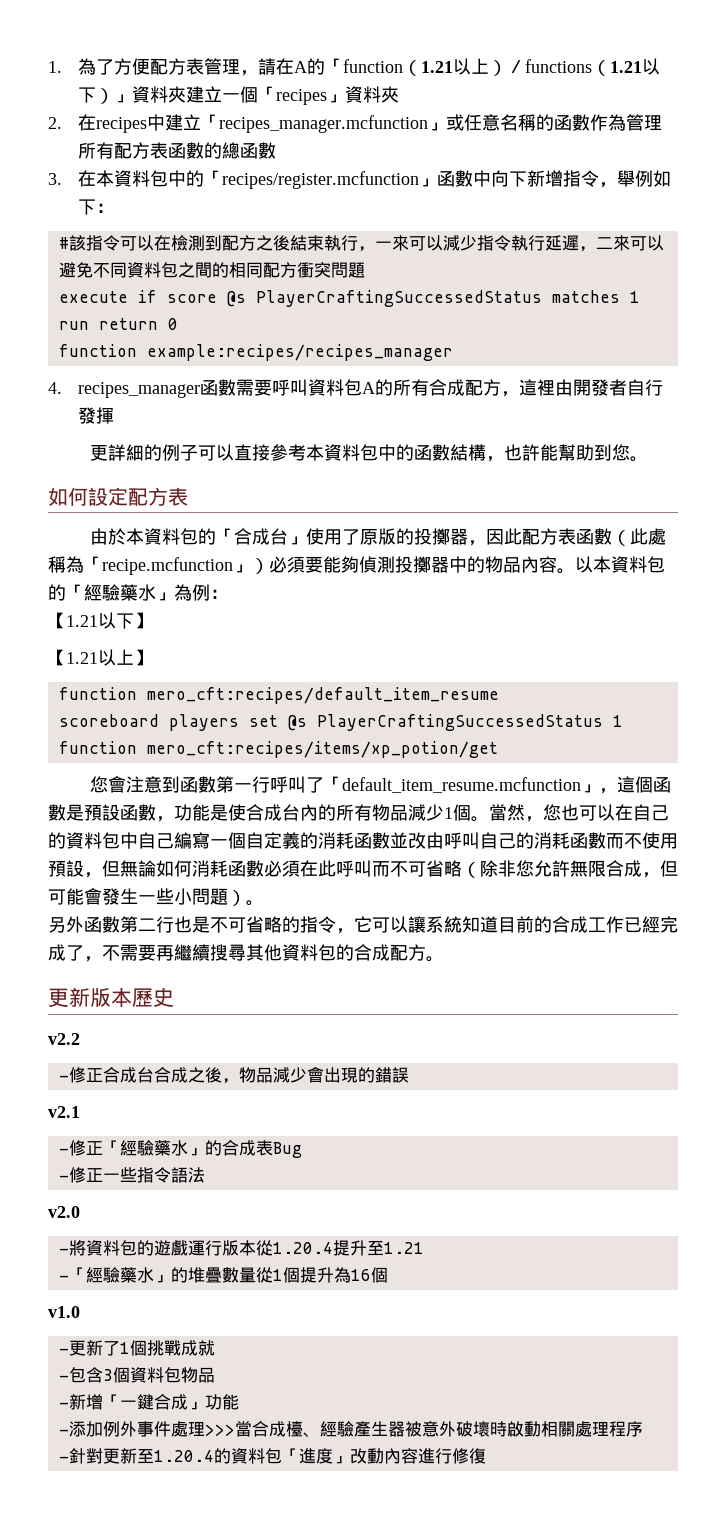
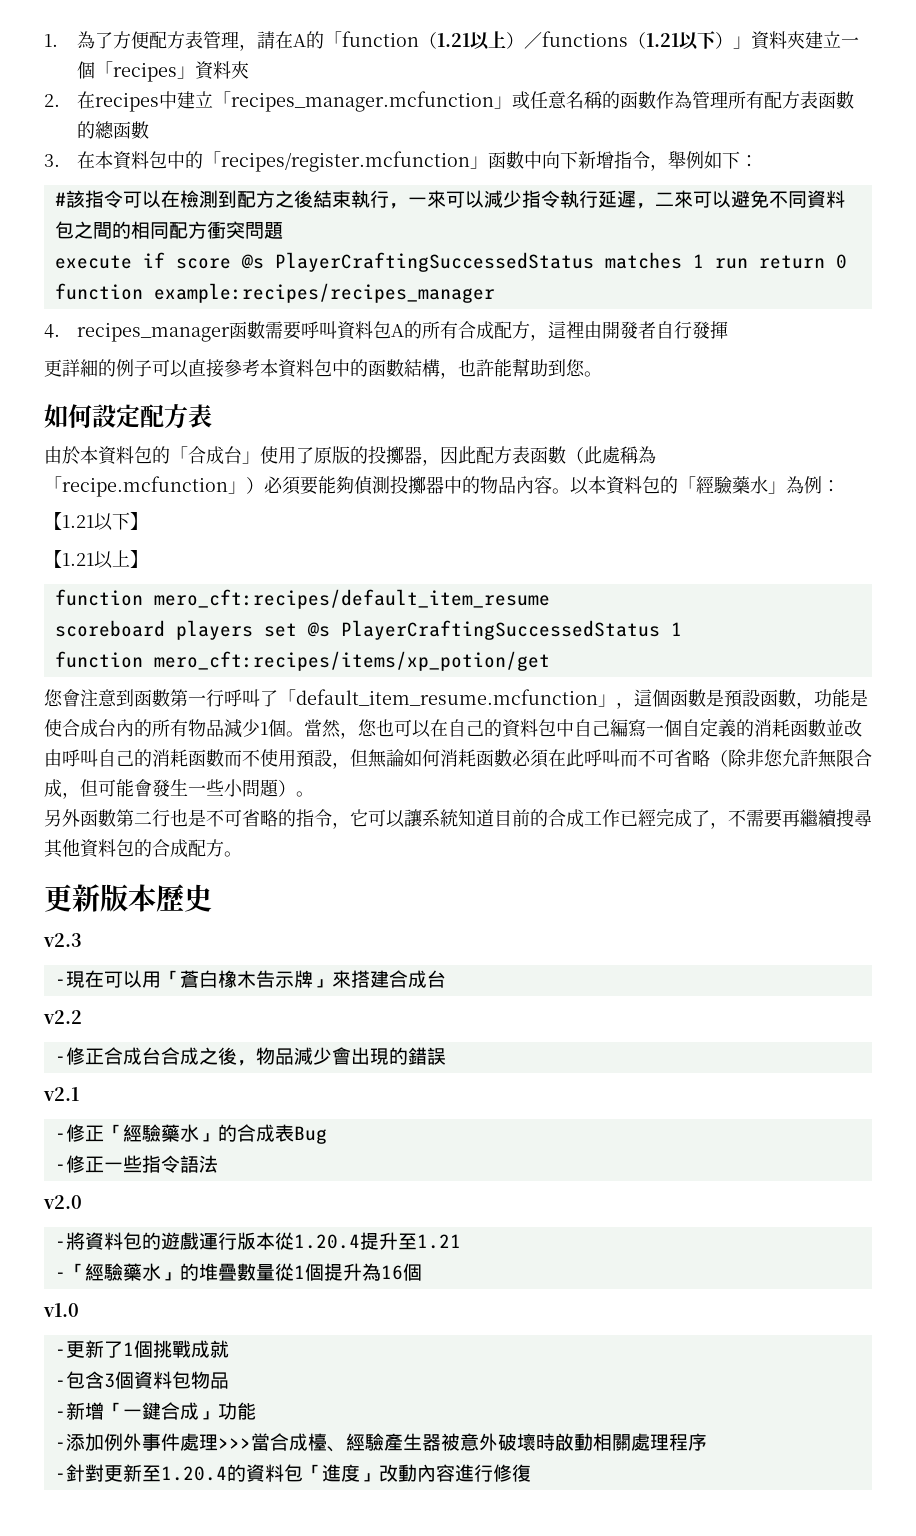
+ v2.3
+ -現在可以用「蒼白橡木告示牌」來搭建合成台

